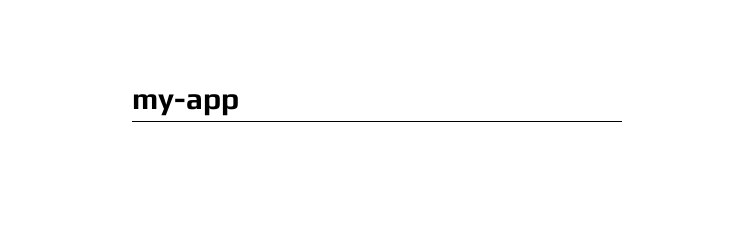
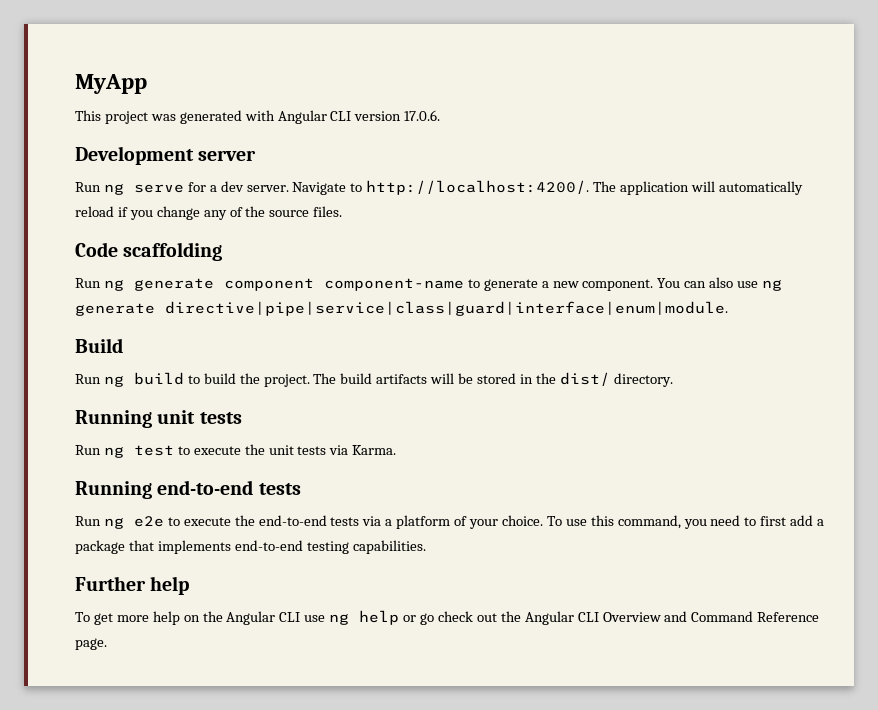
- my-app
+ MyApp
+ This project was generated with Angular CLI version 17.0.6.
+ Development server
+ Run ng serve for a dev server. Navigate to http://localhost:4200/. The application will automatically reload if you change any of the source files.
+ Code scaffolding
+ Run ng generate component component-name to generate a new component. You can also use ng generate directive|pipe|service|class|guard|interface|enum|module.
+ Build
+ Run ng build to build the project. The build artifacts will be stored in the dist/ directory.
+ Running unit tests
+ Run ng test to execute the unit tests via Karma.
+ Running end-to-end tests
+ Run ng e2e to execute the end-to-end tests via a platform of your choice. To use this command, you need to first add a package that implements end-to-end testing capabilities.
+ Further help
+ To get more help on the Angular CLI use ng help or go check out the Angular CLI Overview and Command Reference page.

